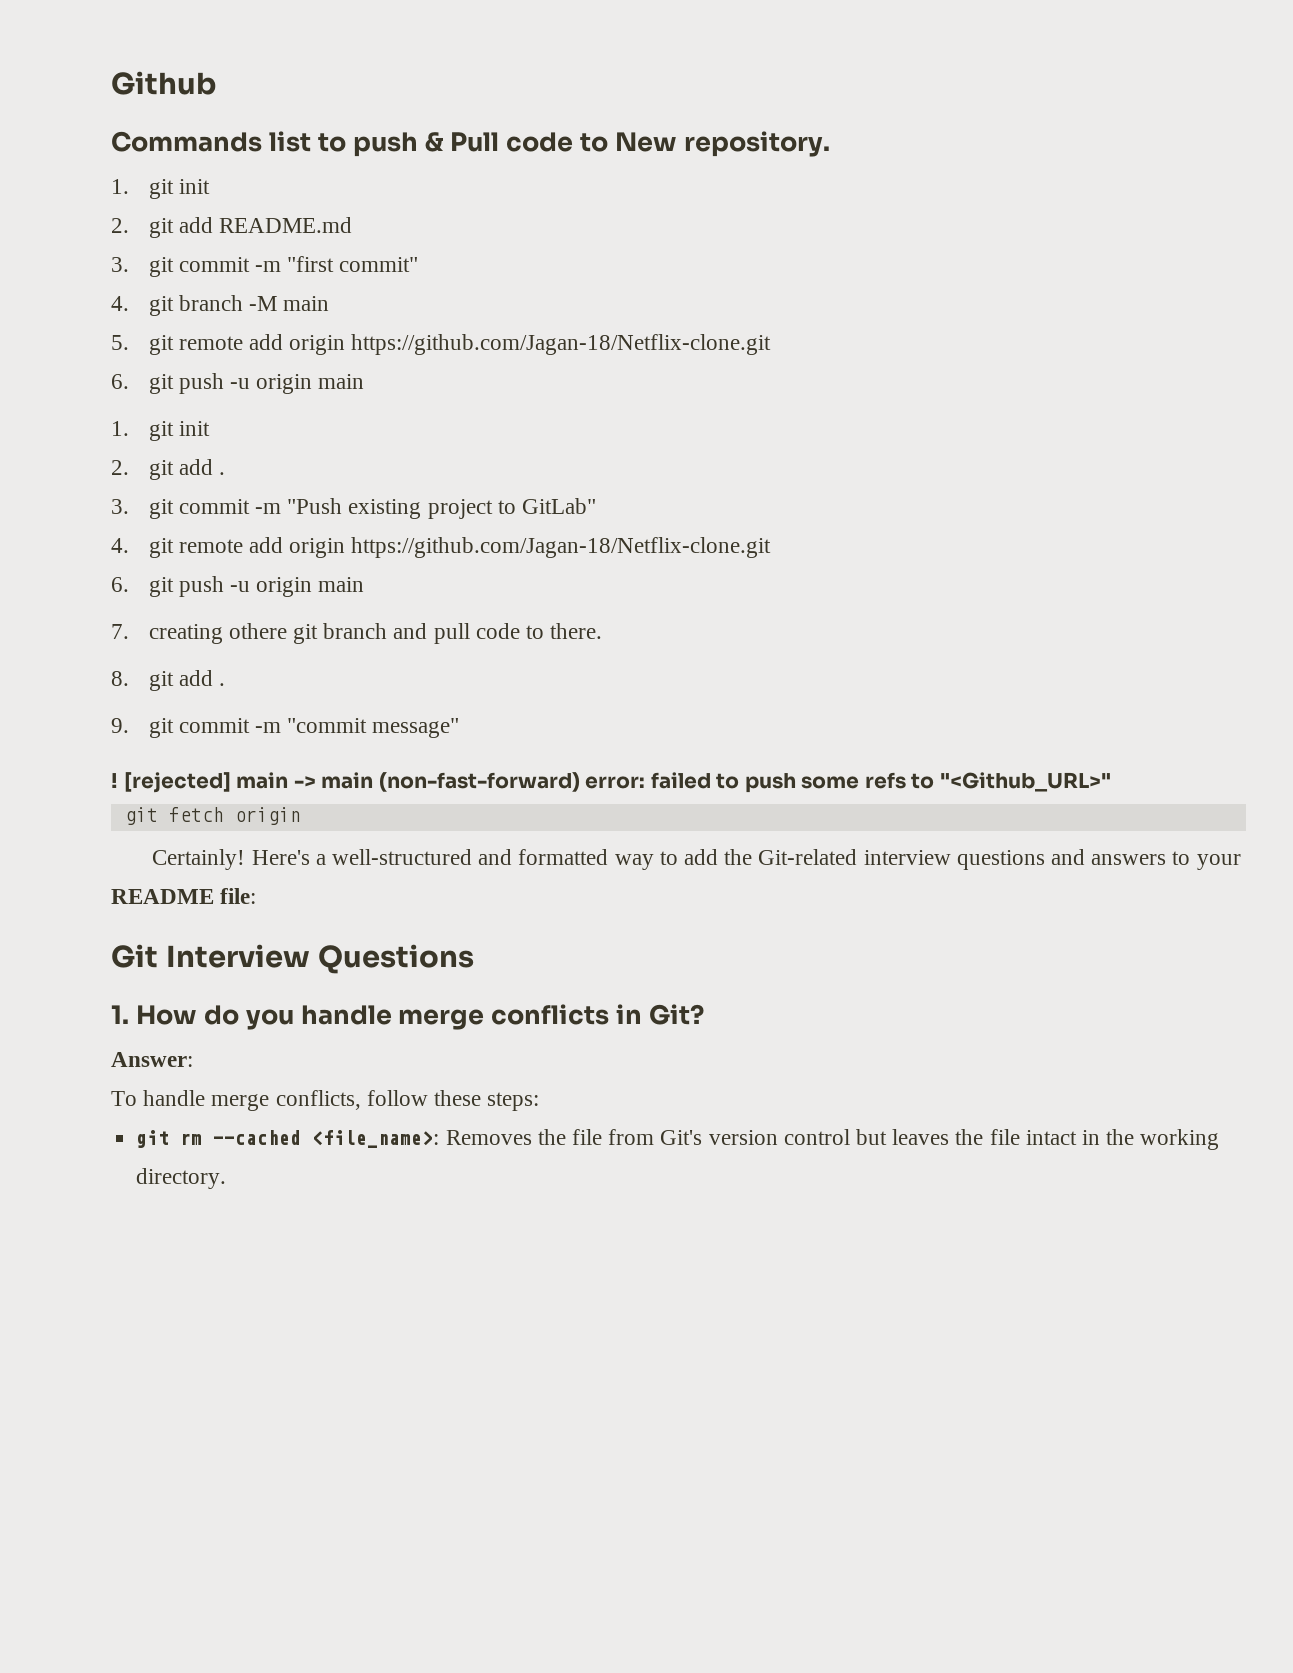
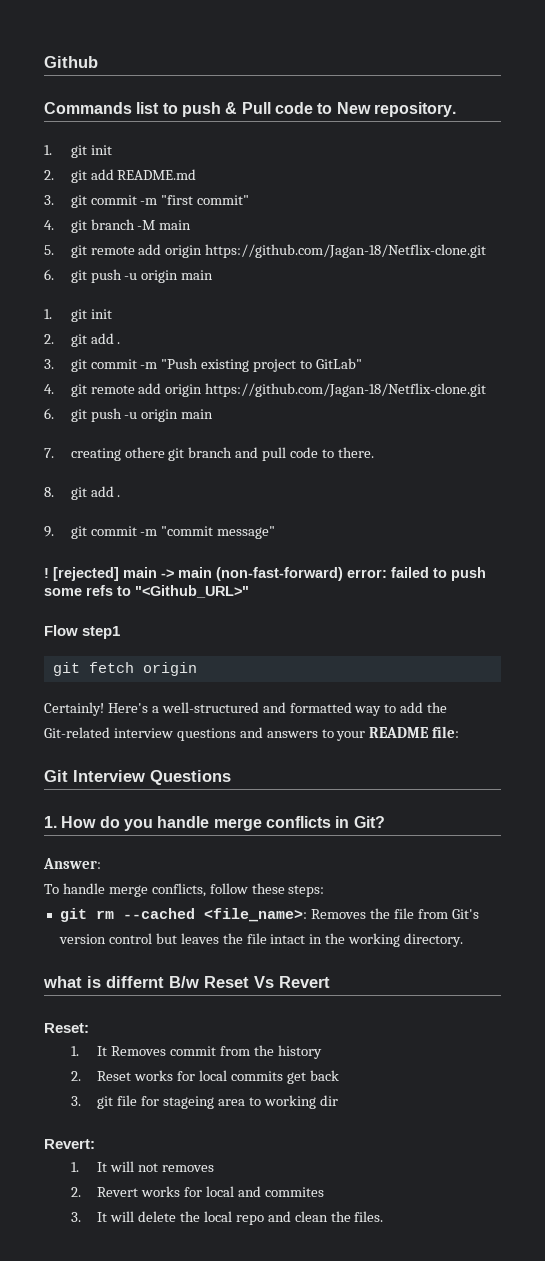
+ Flow step1
+ what is differnt B/w Reset Vs Revert
+ Reset:
+ 1. It Removes commit from the history
+ 2. Reset works for local commits get back
+ 3. git file for stageing area to working dir
+ Revert:
+ 1. It will not removes
+ 2. Revert works for local and commites
+ 3. It will delete the local repo and clean the files.

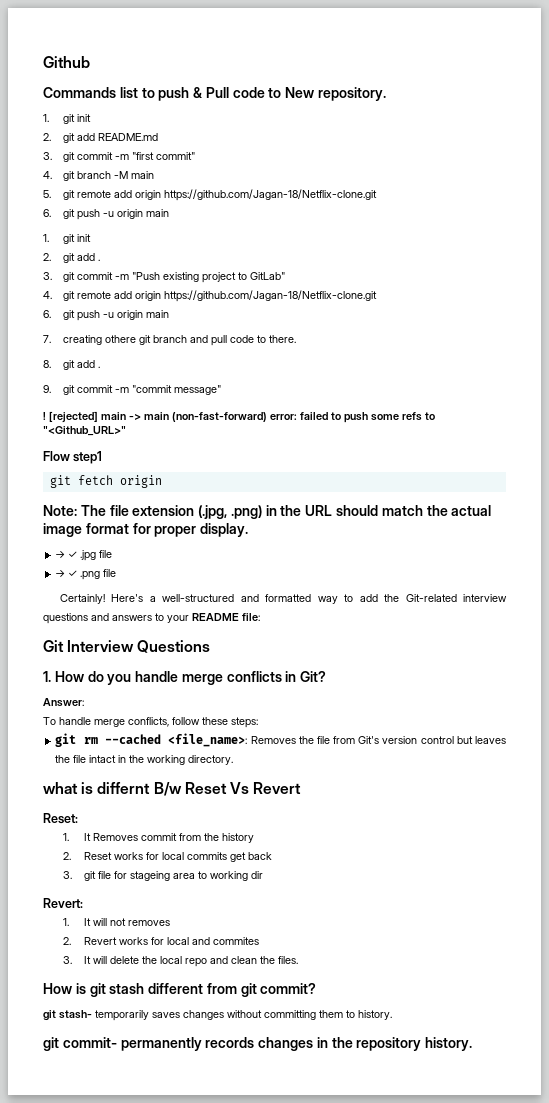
+ Note: The file extension (.jpg, .png) in the URL should match the actual image format for proper display.
+ → ✓ .jpg file
+ → ✓ .png file
+ How is git stash different from git commit?
+ git stash- temporarily saves changes without committing them to history.
+ git commit- permanently records changes in the repository history.

